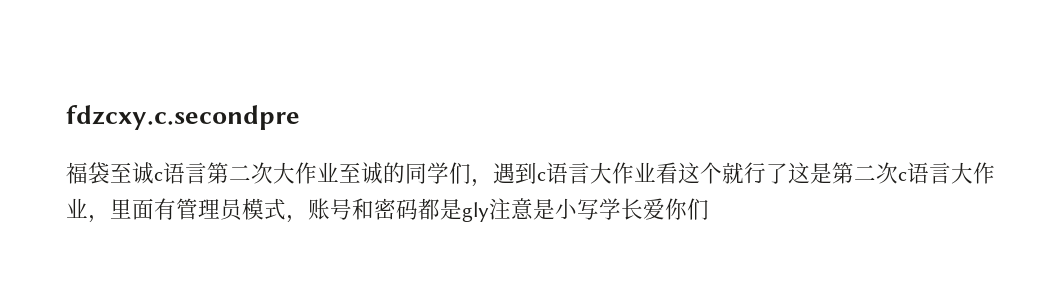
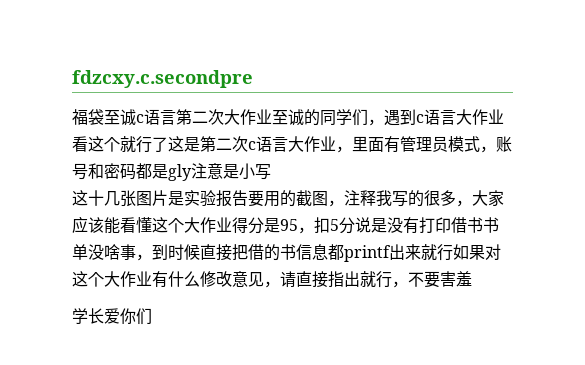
- 福袋至诚c语言第二次大作业至诚的同学们，遇到c语言大作业看这个就行了这是第二次c语言大作业，里面有管理员模式，账号和密码都是gly注意是小写学长爱你们
+ 福袋至诚c语言第二次大作业至诚的同学们，遇到c语言大作业看这个就行了这是第二次c语言大作业，里面有管理员模式，账号和密码都是gly注意是小写
+ 这十几张图片是实验报告要用的截图，注释我写的很多，大家应该能看懂这个大作业得分是95，扣5分说是没有打印借书书单没啥事，到时候直接把借的书信息都printf出来就行如果对这个大作业有什么修改意见，请直接指出就行，不要害羞
+ 学长爱你们

